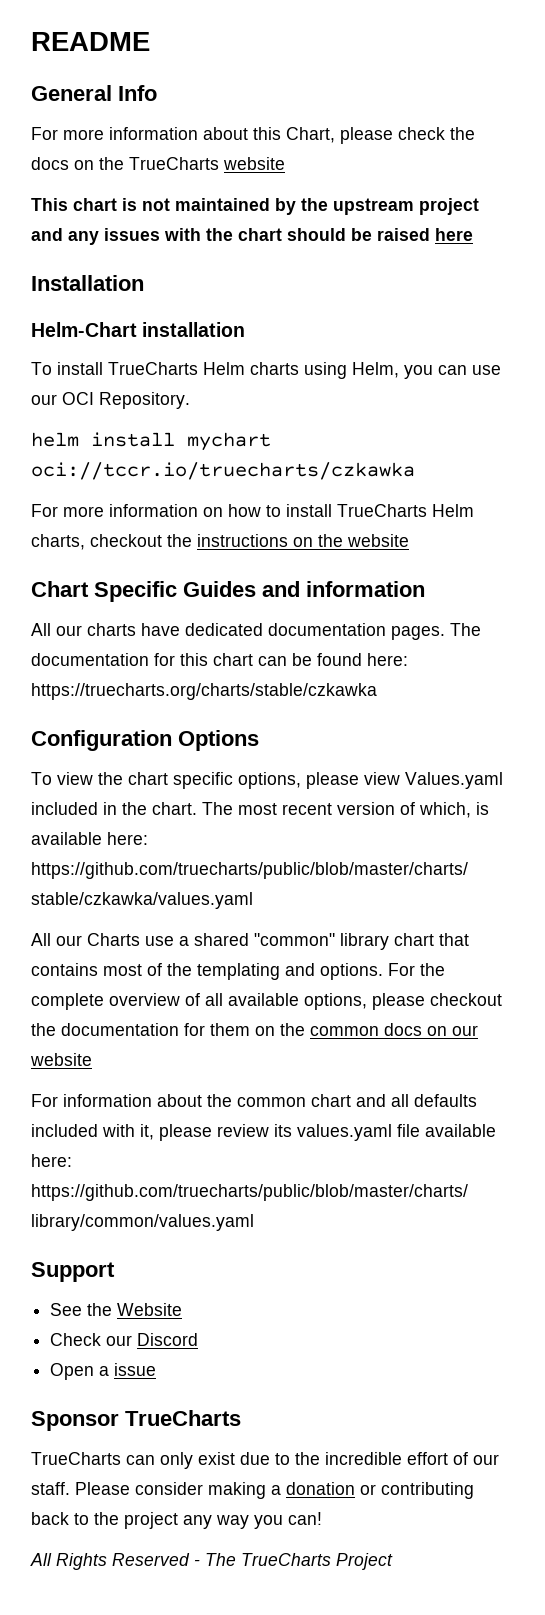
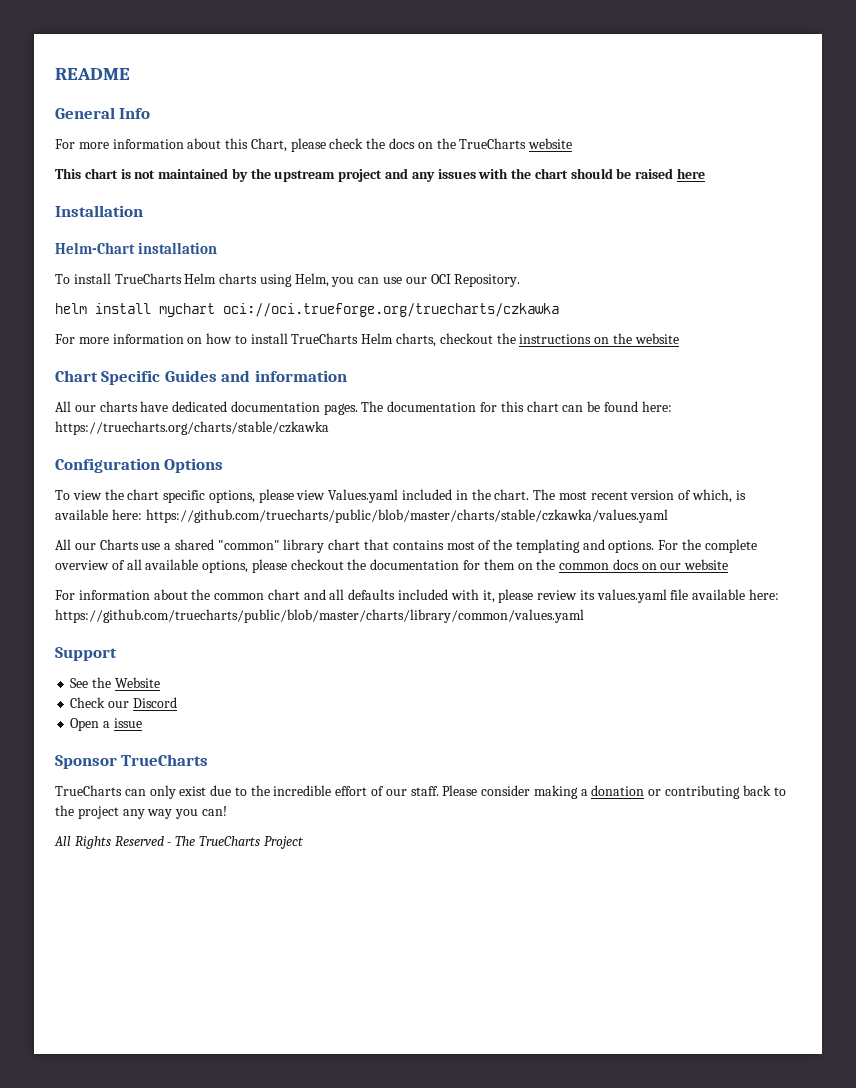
- helm install mychart oci://tccr.io/truecharts/czkawka
+ helm install mychart oci://oci.trueforge.org/truecharts/czkawka

